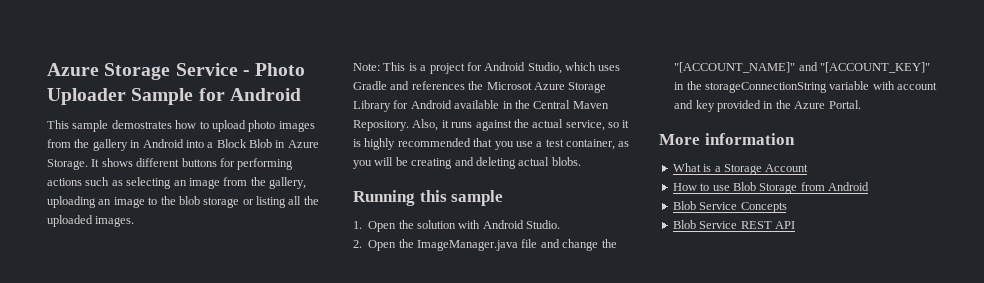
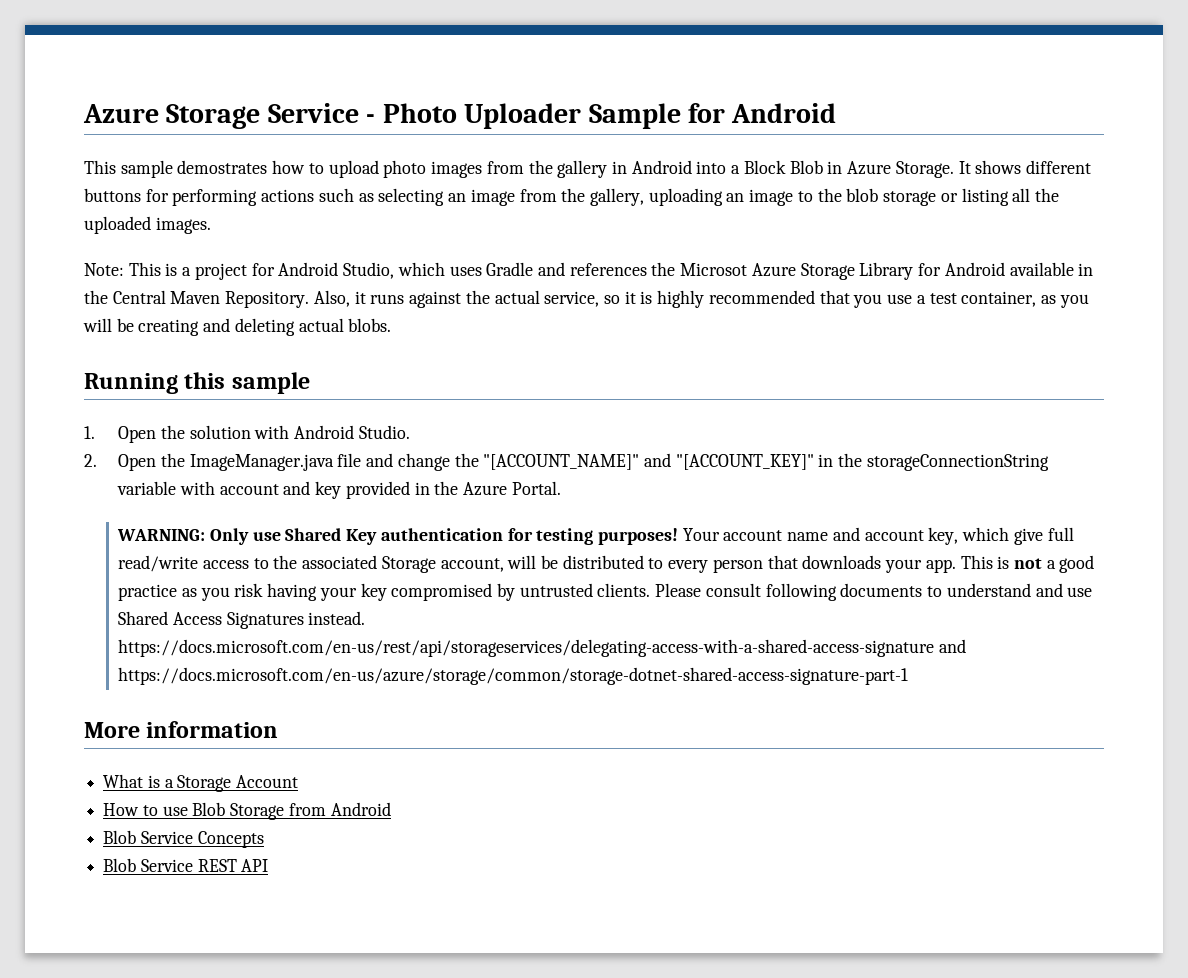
+ WARNING: Only use Shared Key authentication for testing purposes! Your account name and account key, which give full read/write access to the associated Storage account, will be distributed to every person that downloads your app. This is not a good practice as you risk having your key compromised by untrusted clients. Please consult following documents to understand and use Shared Access Signatures instead. https://docs.microsoft.com/en-us/rest/api/storageservices/delegating-access-with-a-shared-access-signature and https://docs.microsoft.com/en-us/azure/storage/common/storage-dotnet-shared-access-signature-part-1

